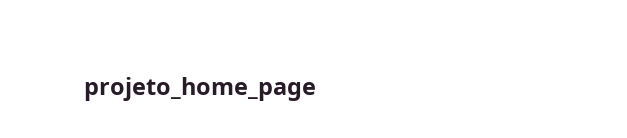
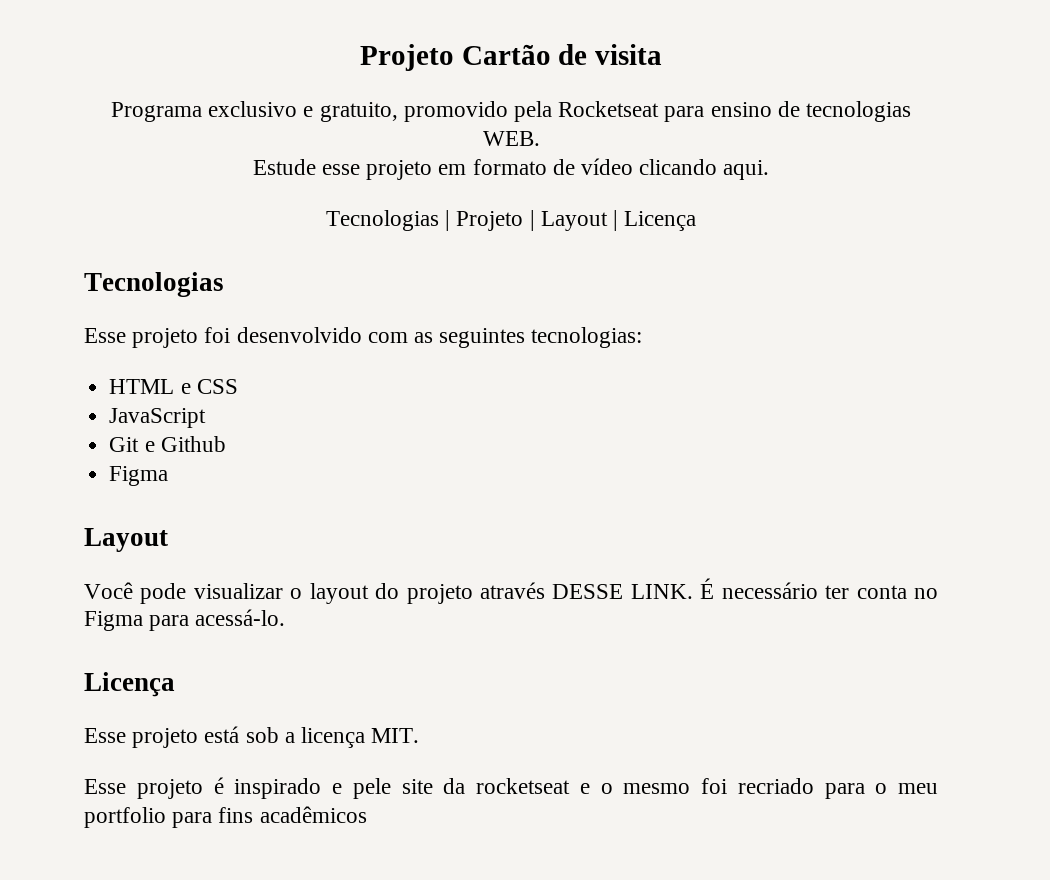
- projeto_home_page
+ Projeto Cartão de visita
+ Programa exclusivo e gratuito, promovido pela Rocketseat para ensino de tecnologias WEB.
+ Estude esse projeto em formato de vídeo clicando aqui.
+ Tecnologias | Projeto | Layout | Licença
+ Tecnologias
+ Esse projeto foi desenvolvido com as seguintes tecnologias:
+ HTML e CSS
+ JavaScript
+ Git e Github
+ Figma
+ Layout
+ Você pode visualizar o layout do projeto através DESSE LINK. É necessário ter conta no Figma para acessá-lo.
+ Licença
+ Esse projeto está sob a licença MIT.
+ Esse projeto é inspirado e pele site da rocketseat e o mesmo foi recriado para o meu portfolio para fins acadêmicos

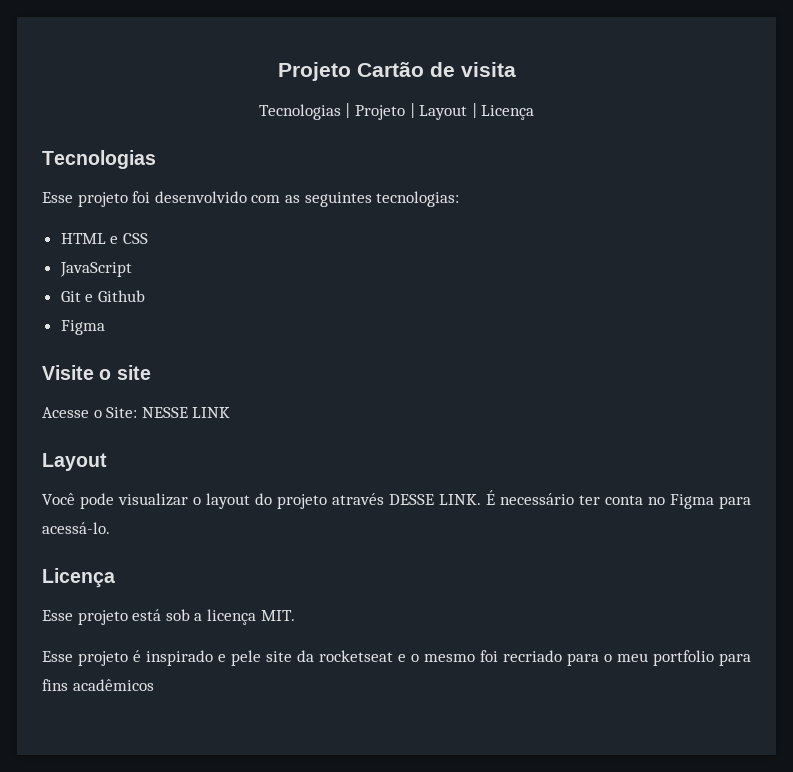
- Programa exclusivo e gratuito, promovido pela Rocketseat para ensino de tecnologias WEB.
- Estude esse projeto em formato de vídeo clicando aqui.
+ Visite o site
+ Acesse o Site: NESSE LINK

